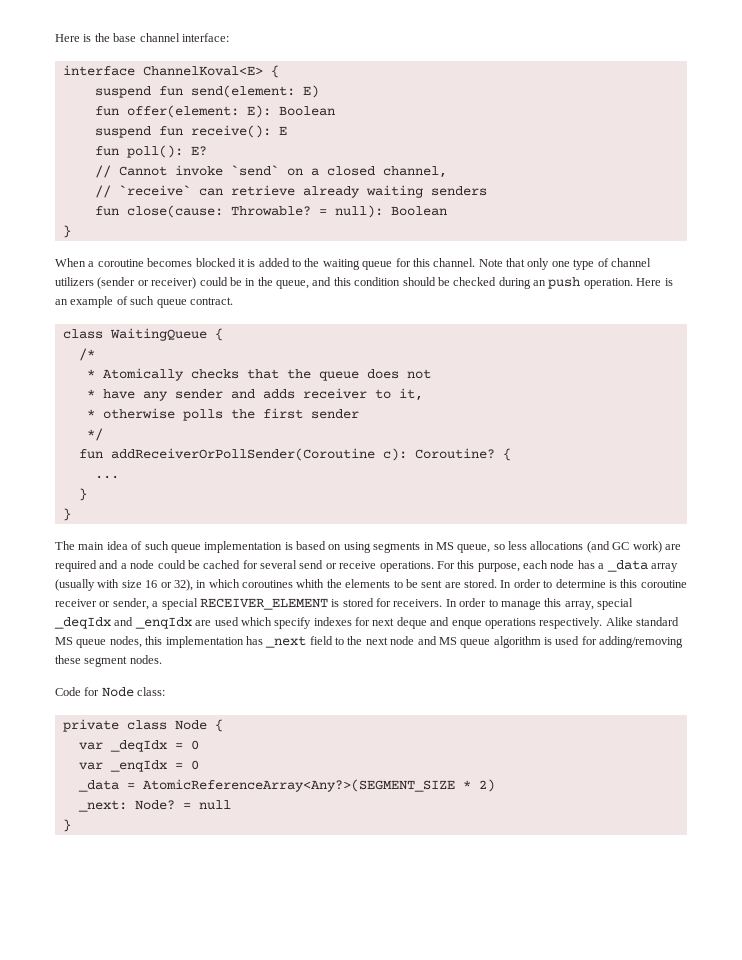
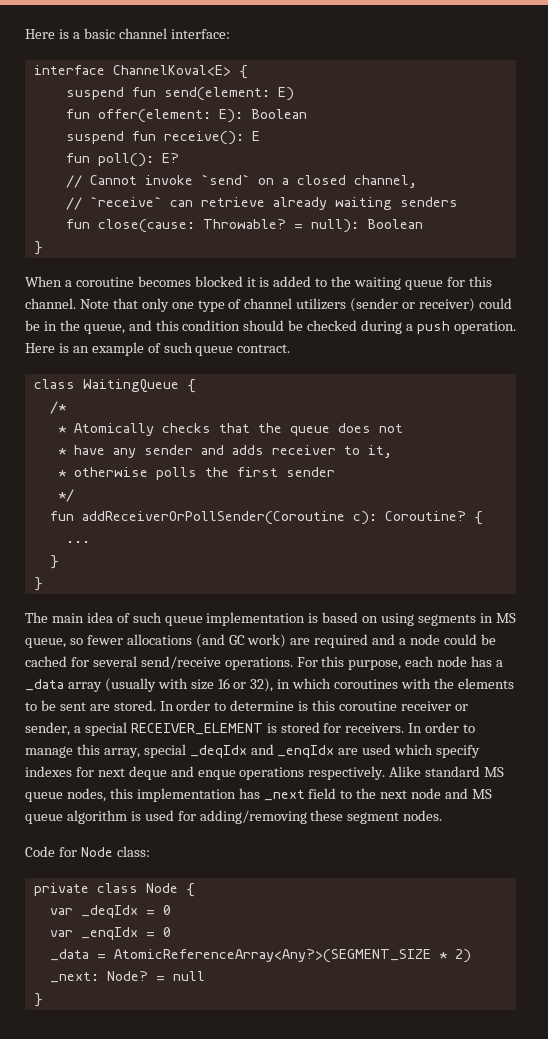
- Here is the base channel interface:
+ Here is a basic channel interface:
- Note that only one type of channel utilizers (sender or receiver) could be in the queue, and this condition should be checked during an push operation.
+ Note that only one type of channel utilizers (sender or receiver) could be in the queue, and this condition should be checked during a push operation.
- The main idea of such queue implementation is based on using segments in MS queue, so less allocations (and GC work) are required and a node could be cached for several send or receive operations.
+ The main idea of such queue implementation is based on using segments in MS queue, so fewer allocations (and GC work) are required and a node could be cached for several send/receive operations.
- For this purpose, each node has a _data array (usually with size 16 or 32), in which coroutines whith the elements to be sent are stored.
+ For this purpose, each node has a _data array (usually with size 16 or 32), in which coroutines with the elements to be sent are stored.

